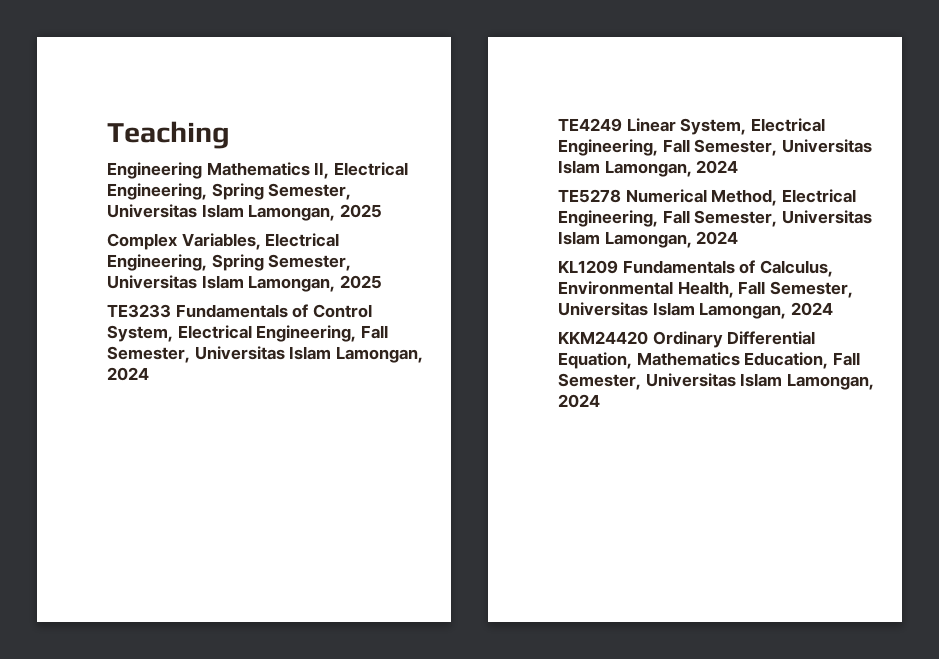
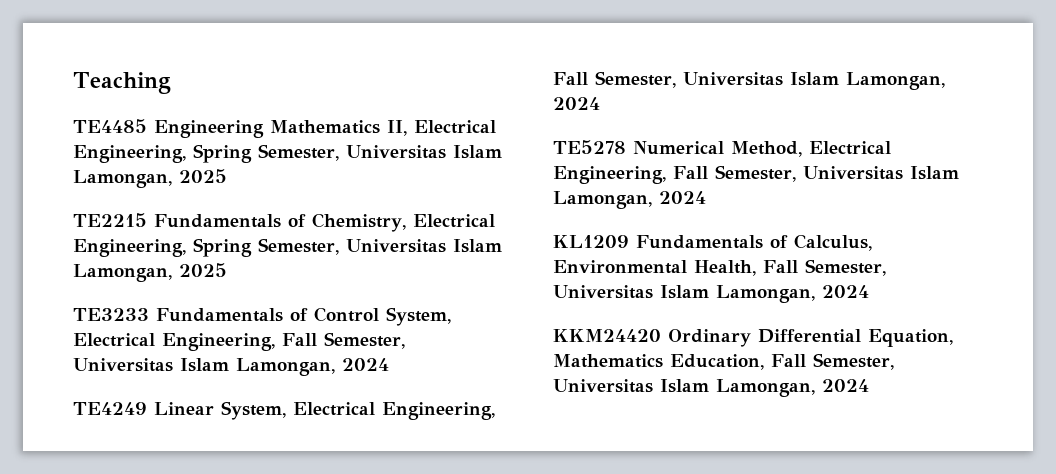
- Engineering Mathematics II, Electrical Engineering, Spring Semester, Universitas Islam Lamongan, 2025
+ TE4485 Engineering Mathematics II, Electrical Engineering, Spring Semester, Universitas Islam Lamongan, 2025
- Complex Variables, Electrical Engineering, Spring Semester, Universitas Islam Lamongan, 2025
+ TE2215 Fundamentals of Chemistry, Electrical Engineering, Spring Semester, Universitas Islam Lamongan, 2025

